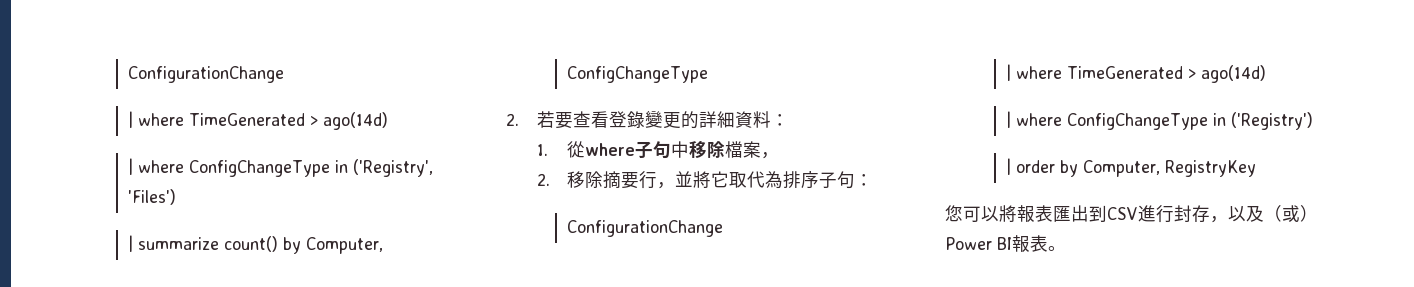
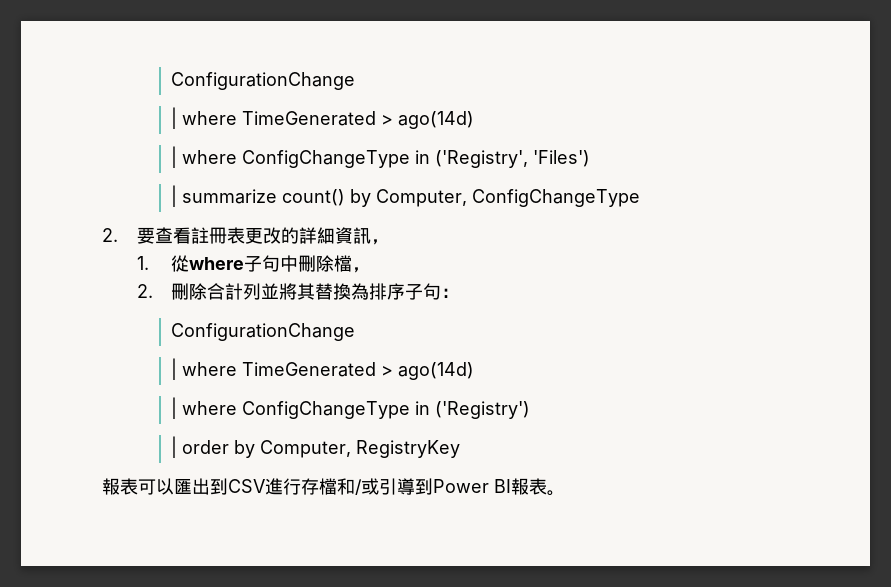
- 2.若要查看登錄變更的詳細資料：
+ 2.要查看註冊表更改的詳細資訊，
- 1.從where子句中移除檔案，
+ 1.從where子句中刪除檔，
- 2.移除摘要行，並將它取代為排序子句：
+ 2.刪除合計列並將其替換為排序子句：
- 您可以將報表匯出到CSV進行封存，以及（或）Power BI報表。
+ 報表可以匯出到CSV進行存檔和/或引導到Power BI報表。

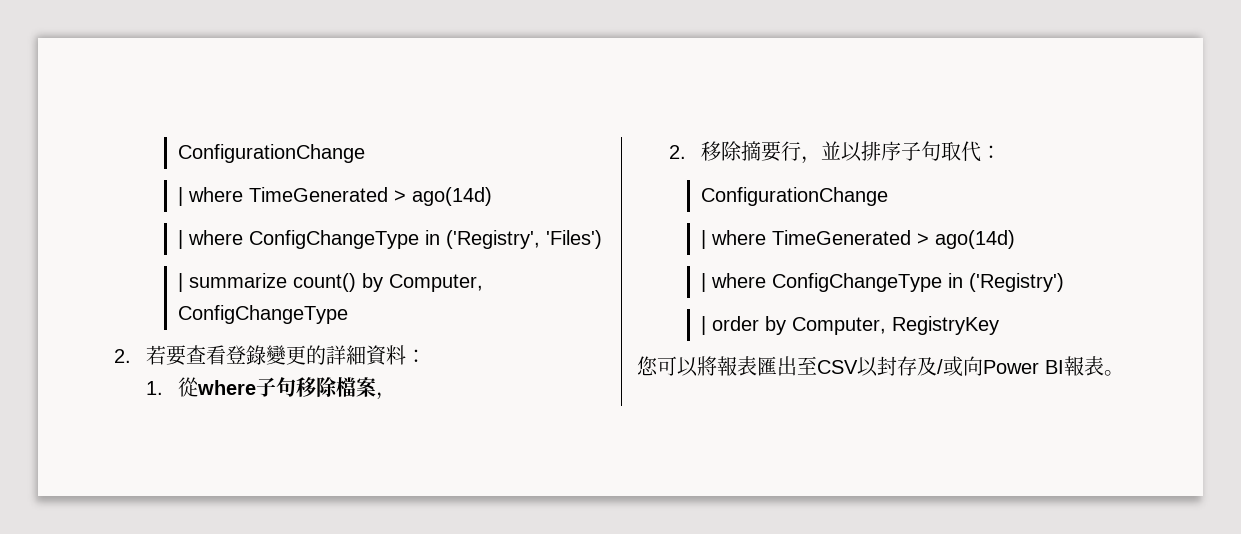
- 2.要查看註冊表更改的詳細資訊，
+ 2.若要查看登錄變更的詳細資料：
- 1.從where子句中刪除檔，
+ 1.從where子句移除檔案，
- 2.刪除合計列並將其替換為排序子句：
+ 2.移除摘要行，並以排序子句取代：
- 報表可以匯出到CSV進行存檔和/或引導到Power BI報表。
+ 您可以將報表匯出至CSV以封存及/或向Power BI報表。

